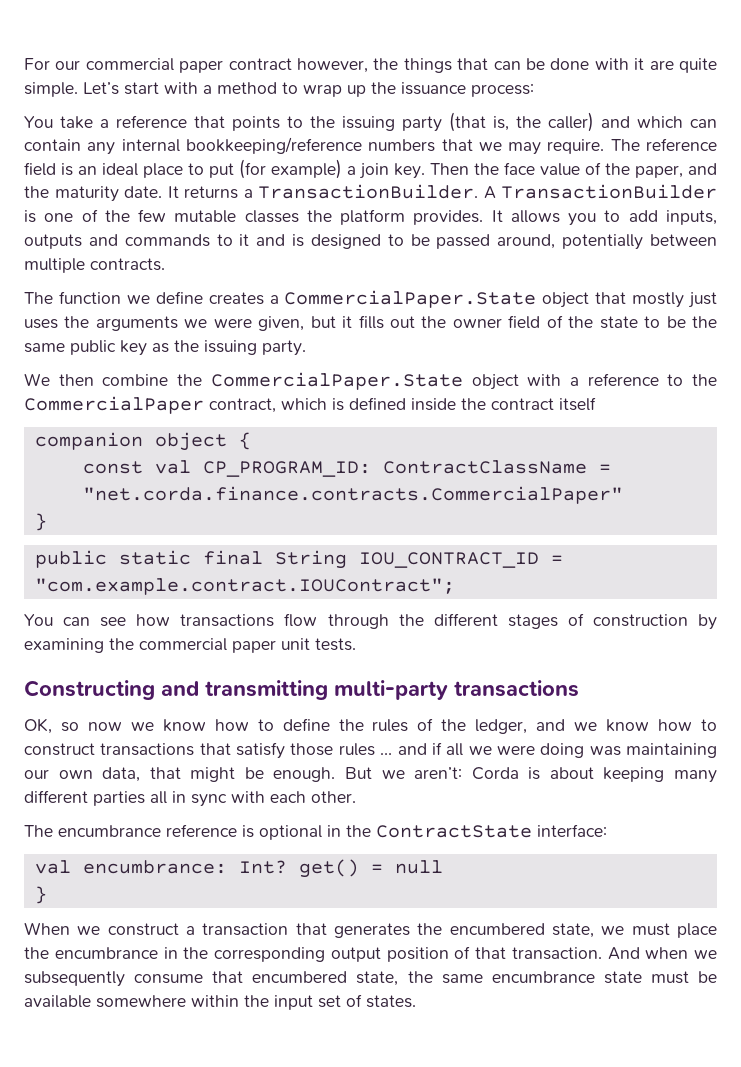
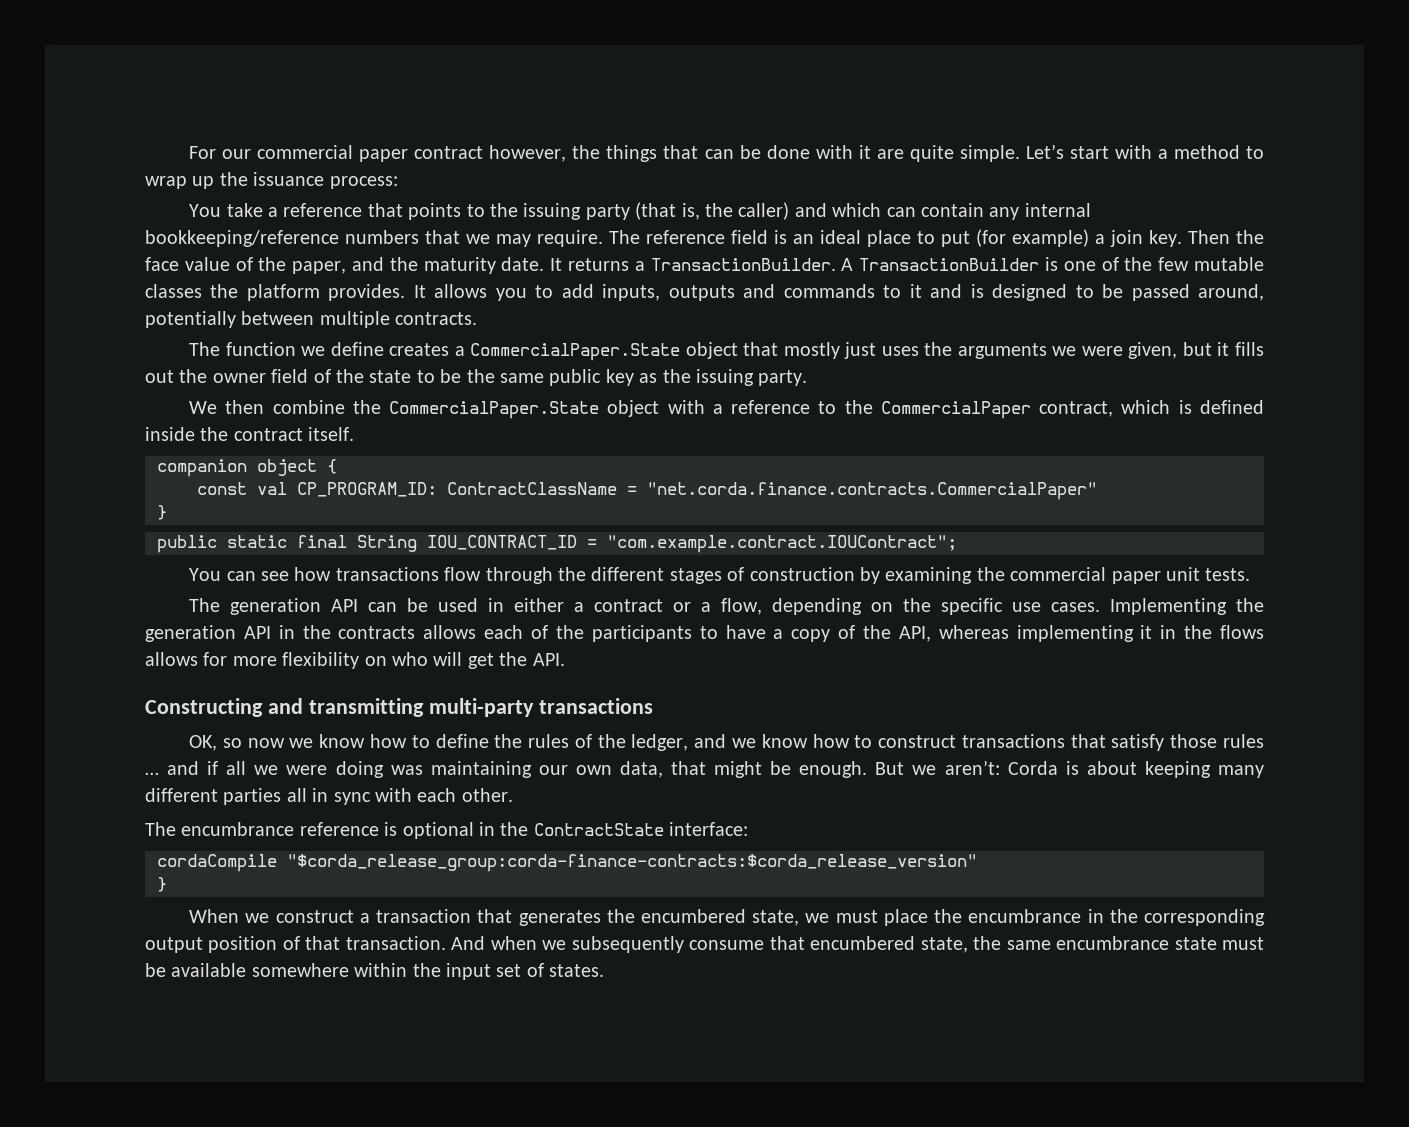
- We then combine the CommercialPaper.State object with a reference to the CommercialPaper contract, which is defined inside the contract itself
+ We then combine the CommercialPaper.State object with a reference to the CommercialPaper contract, which is defined inside the contract itself.
+ The generation API can be used in either a contract or a flow, depending on the specific use cases. Implementing the generation API in the contracts allows each of the participants to have a copy of the API, whereas implementing it in the flows allows for more flexibility on who will get the API.
- val encumbrance: Int? get() = null
+ cordaCompile "$corda_release_group:corda-finance-contracts:$corda_release_version"

